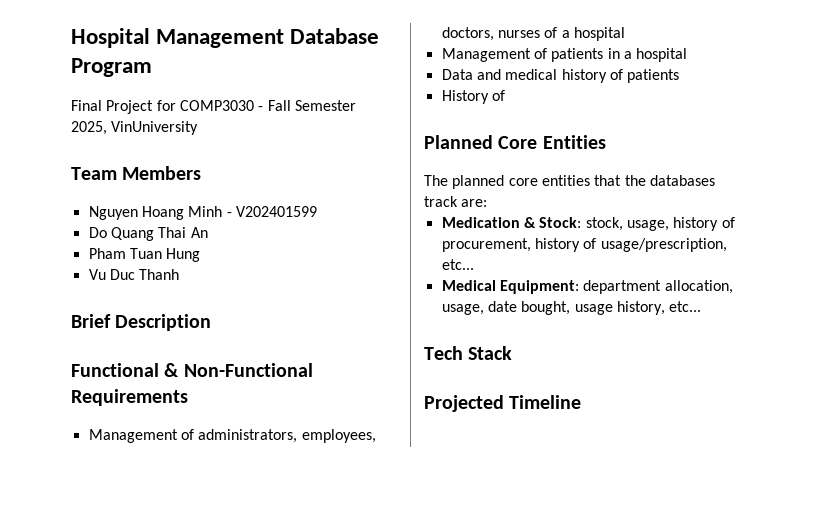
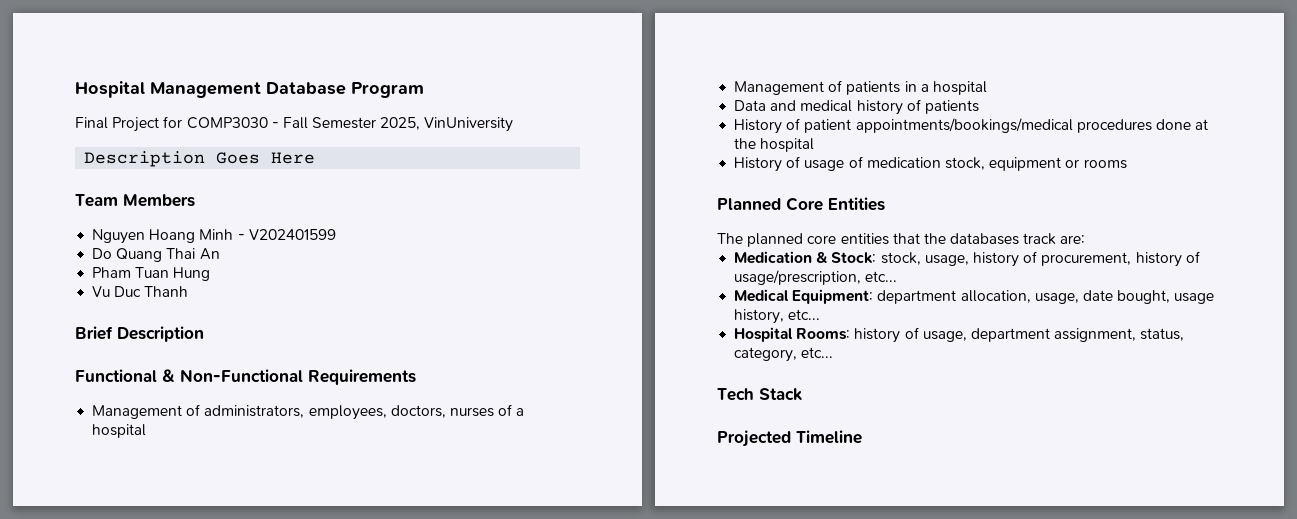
+ Description Goes Here
- History of
+ History of patient appointments/bookings/medical procedures done at the hospital
+ History of usage of medication stock, equipment or rooms
+ Hospital Rooms: history of usage, department assignment, status, category, etc...

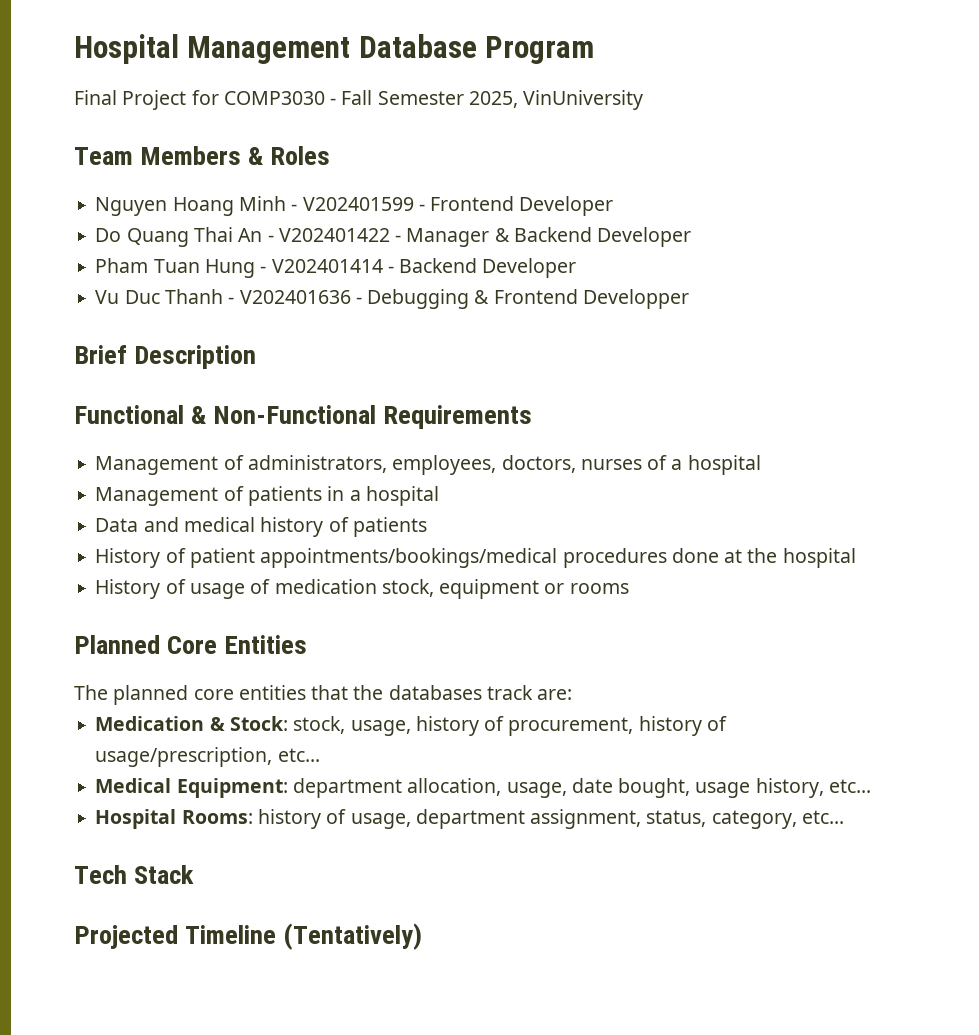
- Description Goes Here
- Team Members
+ Team Members & Roles
- Nguyen Hoang Minh - V202401599
+ Nguyen Hoang Minh - V202401599 - Frontend Developer
- Do Quang Thai An
- Pham Tuan Hung
- Vu Duc Thanh
+ Do Quang Thai An - V202401422 - Manager & Backend Developer
+ Pham Tuan Hung - V202401414 - Backend Developer
+ Vu Duc Thanh - V202401636 - Debugging & Frontend Developper
- Projected Timeline
+ Projected Timeline (Tentatively)

